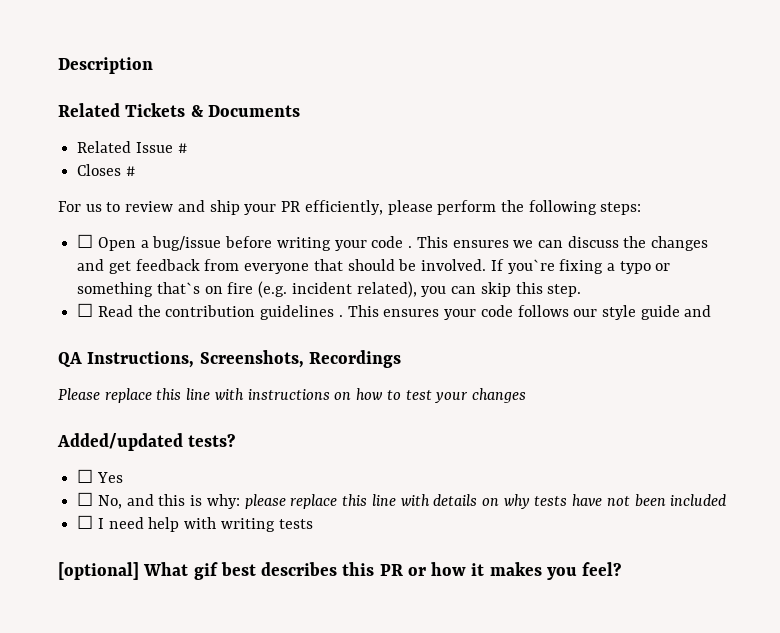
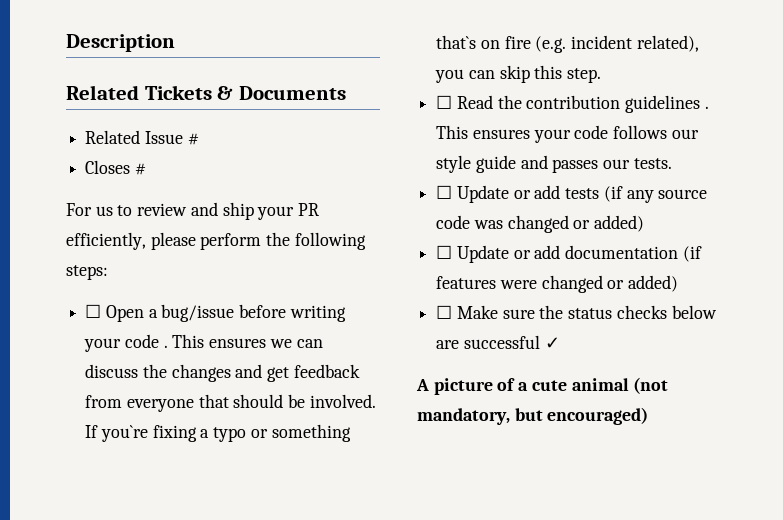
- This ensures your code follows our style guide and
- QA Instructions, Screenshots, Recordings
- Please replace this line with instructions on how to test your changes
- Added/updated tests?
- ☐ Yes
- ☐ No, and this is why: please replace this line with details on why tests have not been included
- ☐ I need help with writing tests
- [optional] What gif best describes this PR or how it makes you feel?
+ This ensures your code follows our style guide and passes our tests.
+ ☐ Update or add tests (if any source code was changed or added)
+ ☐ Update or add documentation (if features were changed or added)
+ ☐ Make sure the status checks below are successful ✓
+ A picture of a cute animal (not mandatory, but encouraged)

